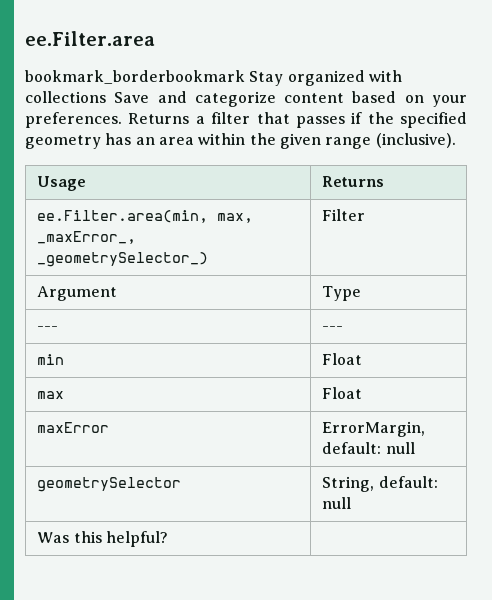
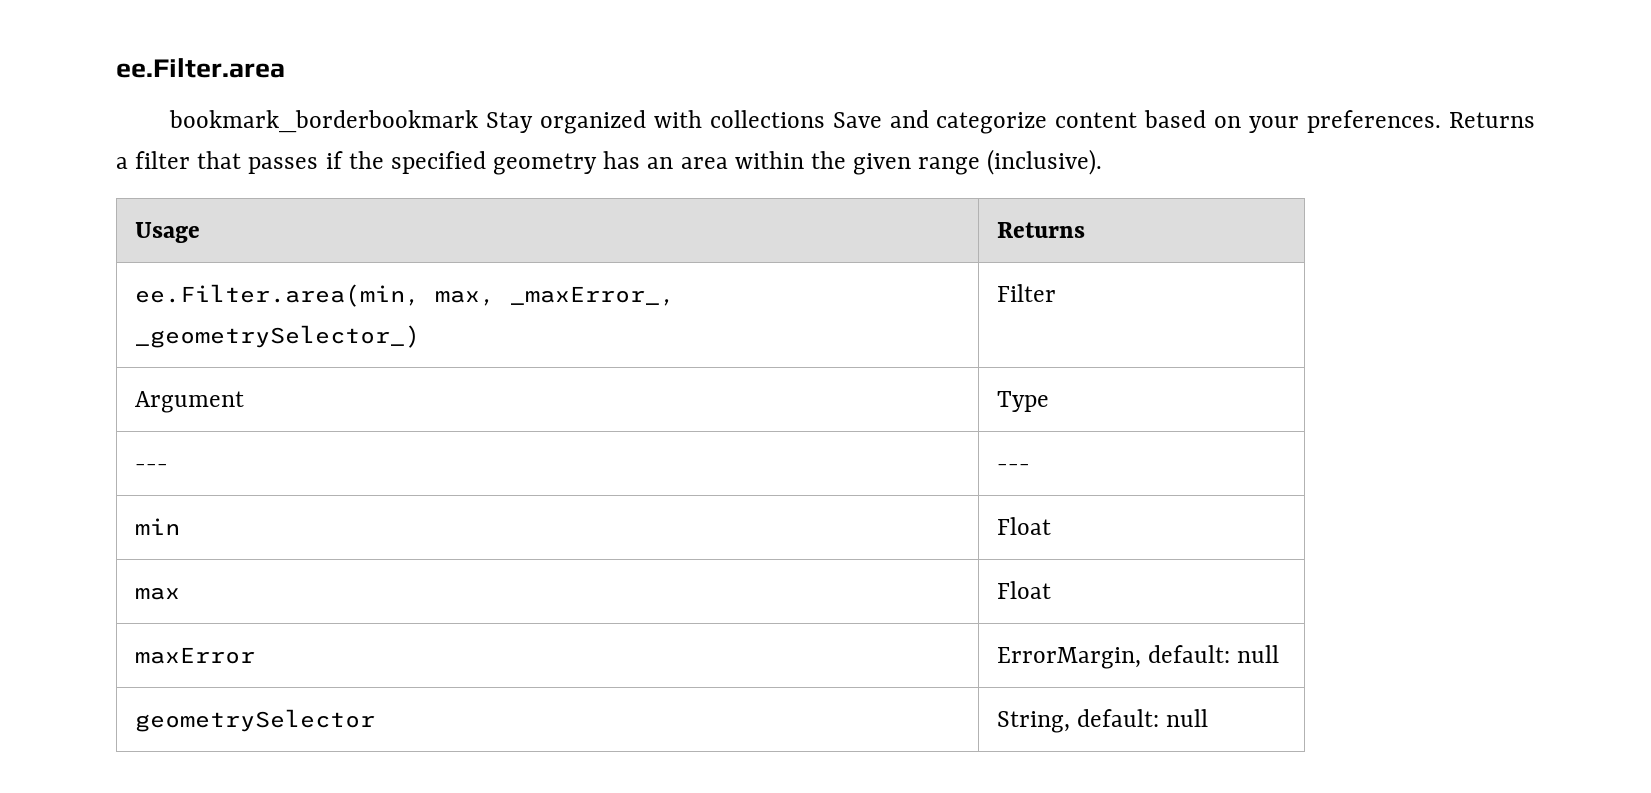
- Was this helpful? |

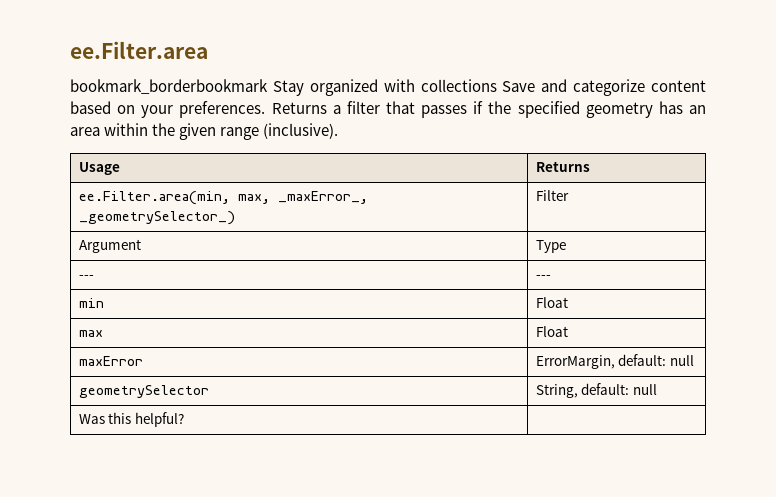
+ Was this helpful? |

